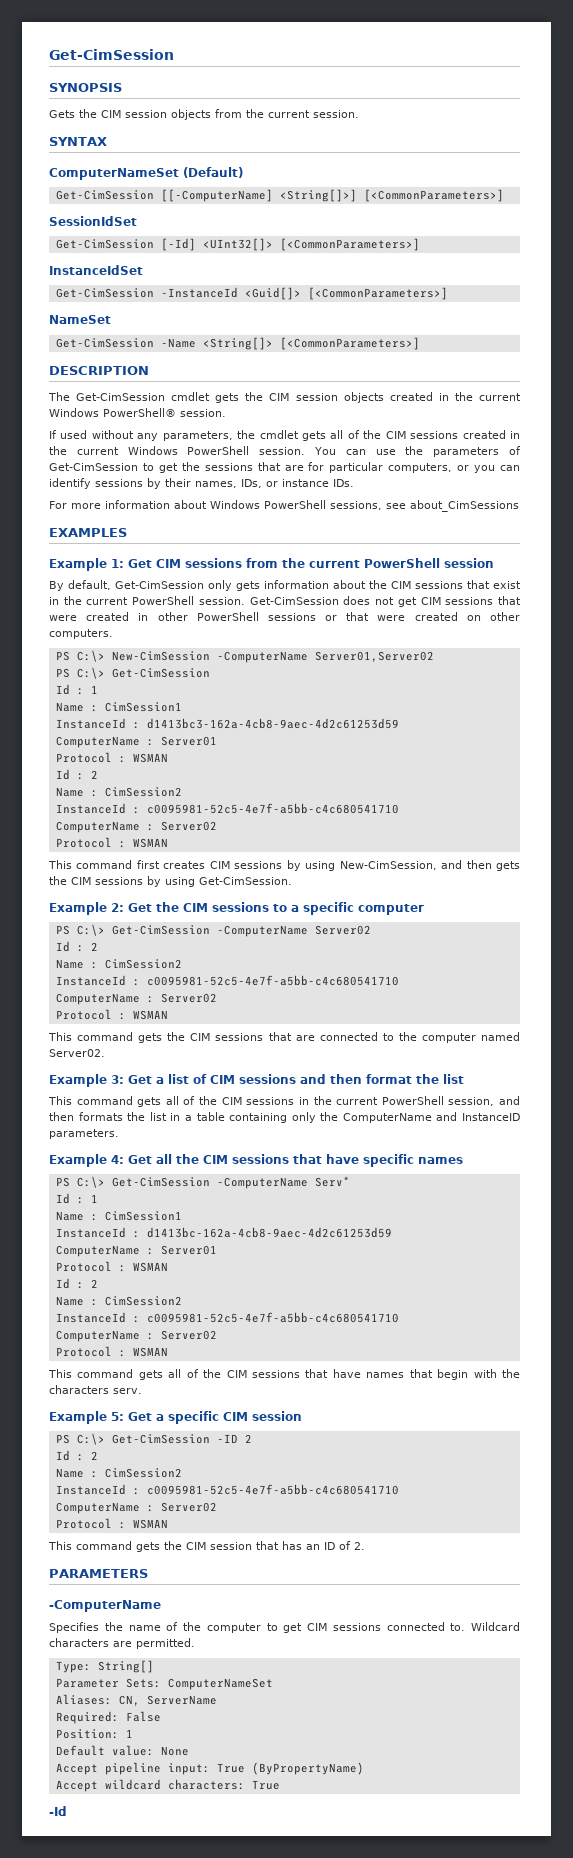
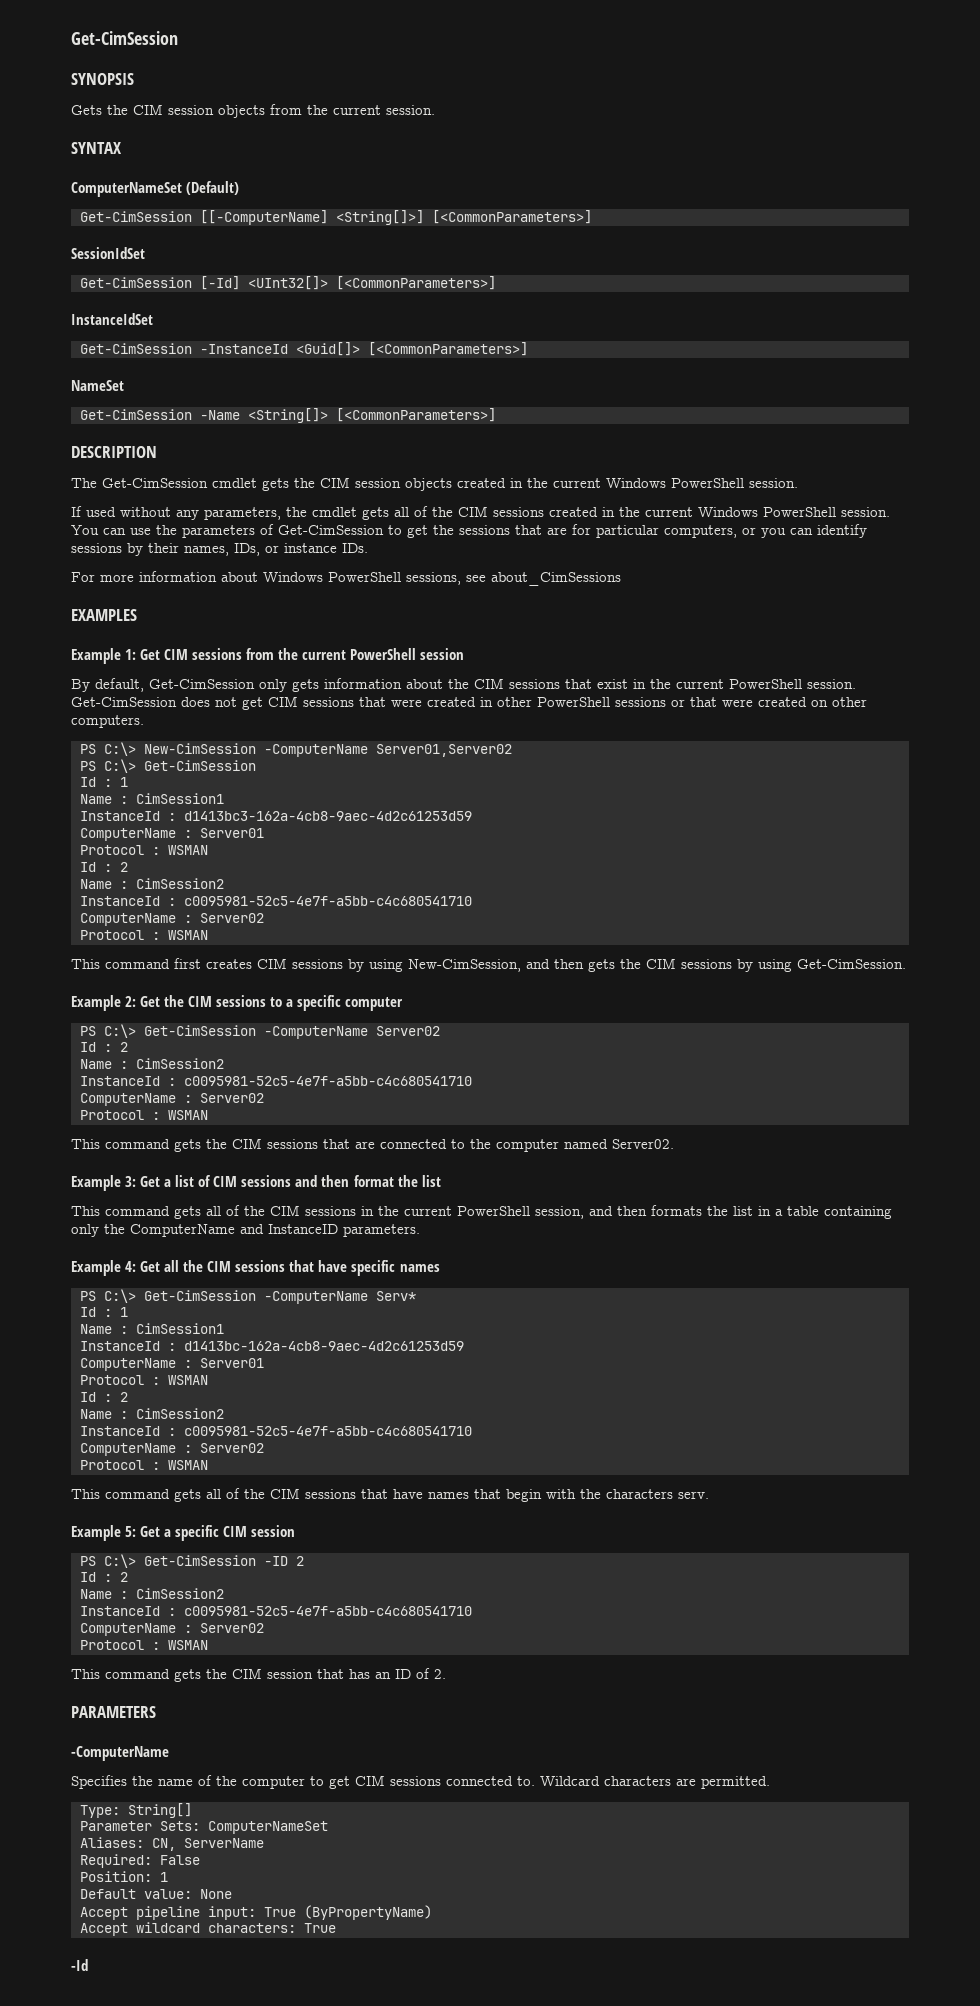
- The Get-CimSession cmdlet gets the CIM session objects created in the current Windows PowerShell® session.
+ The Get-CimSession cmdlet gets the CIM session objects created in the current Windows PowerShell session.

